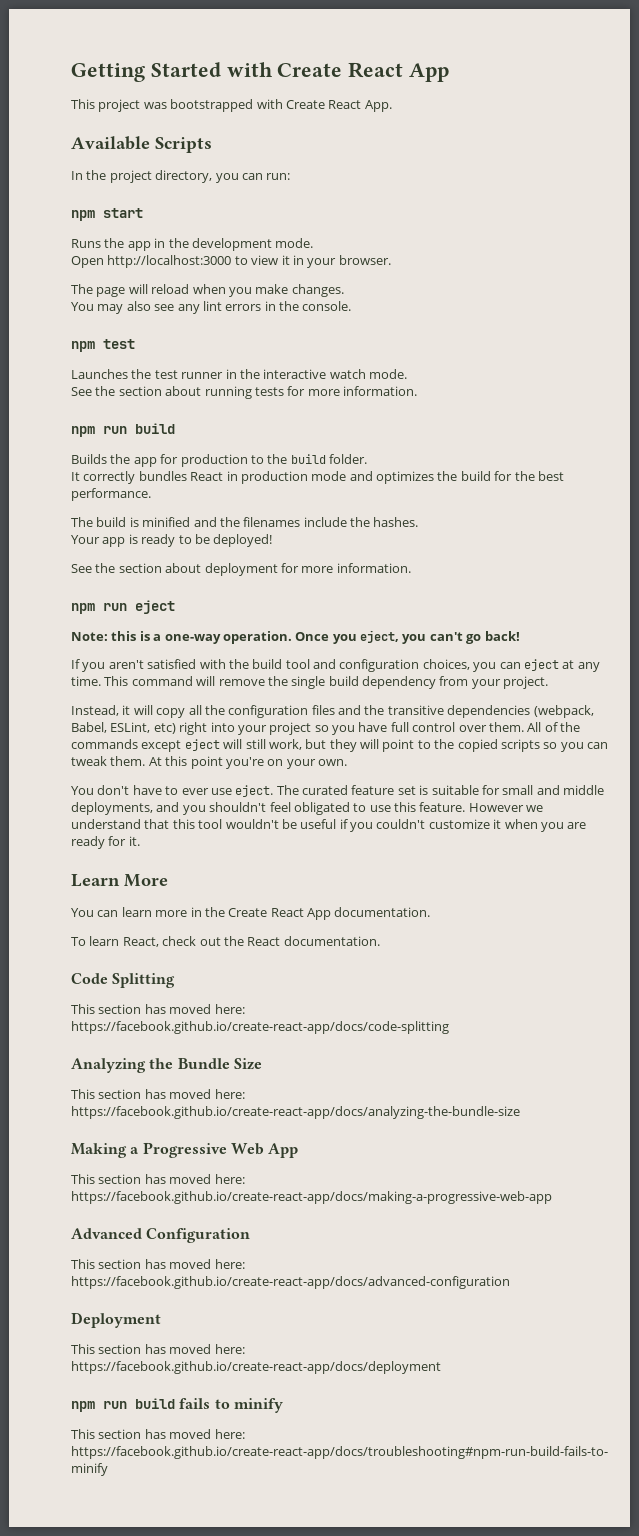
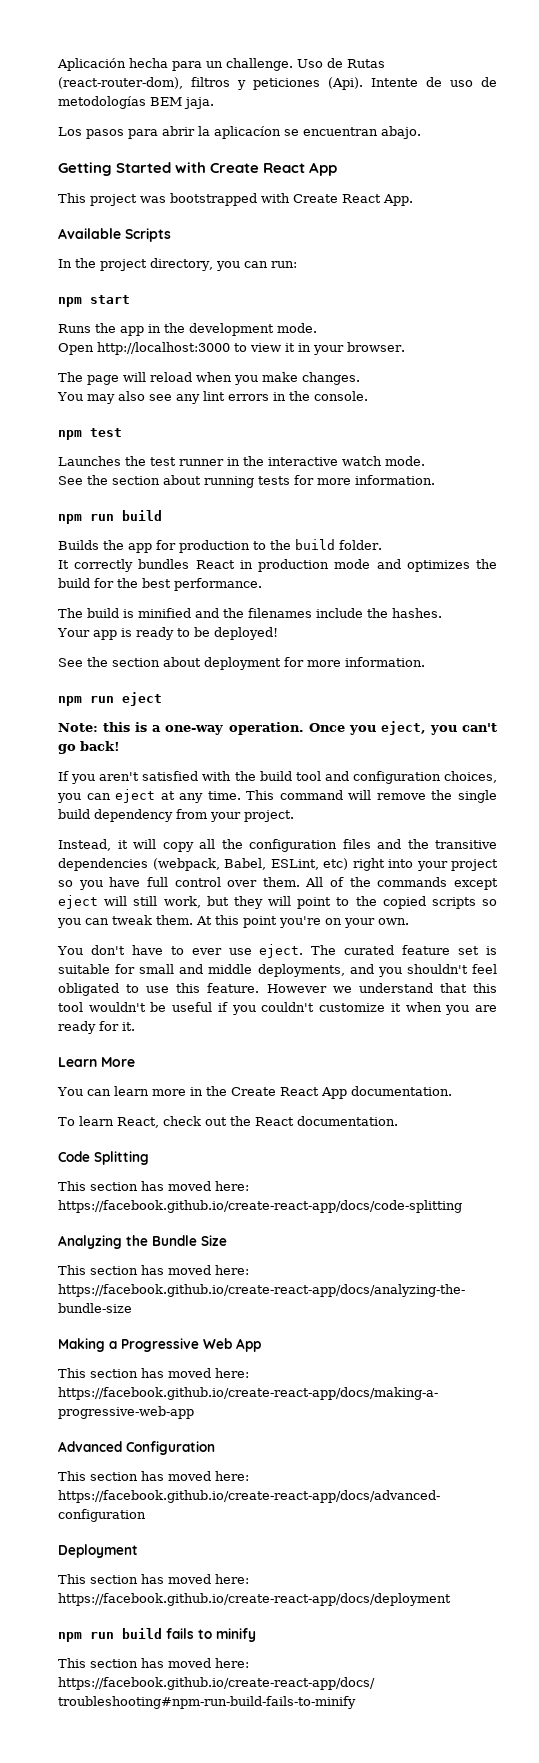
+ Aplicación hecha para un challenge. Uso de Rutas (react-router-dom), filtros y peticiones (Api). Intente de uso de metodologías BEM jaja.
+ Los pasos para abrir la aplicacíon se encuentran abajo.

